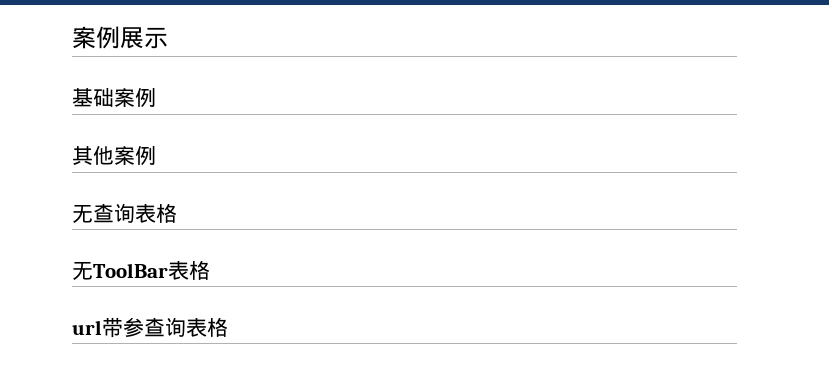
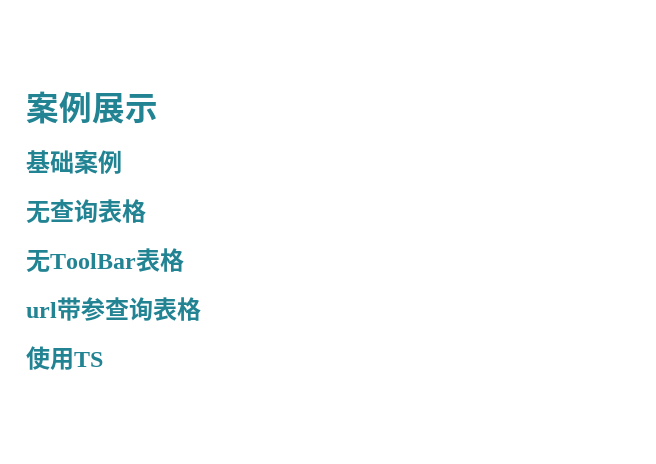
- 其他案例
+ 使用TS

